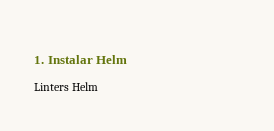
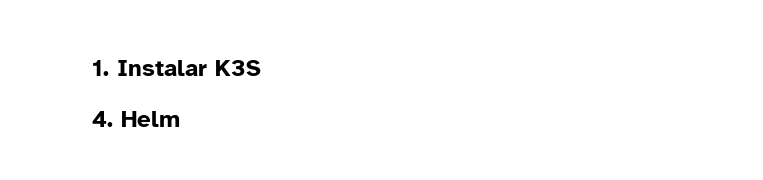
- 1. Instalar Helm
- Linters Helm
+ 1. Instalar K3S
+ 4. Helm

